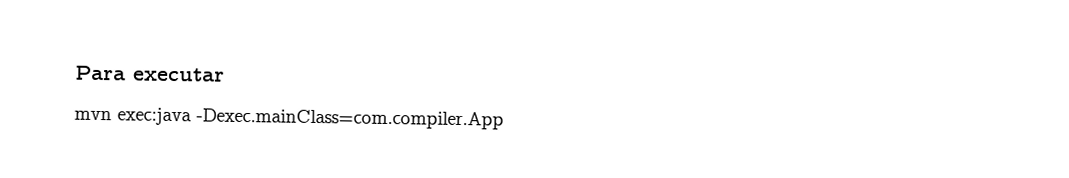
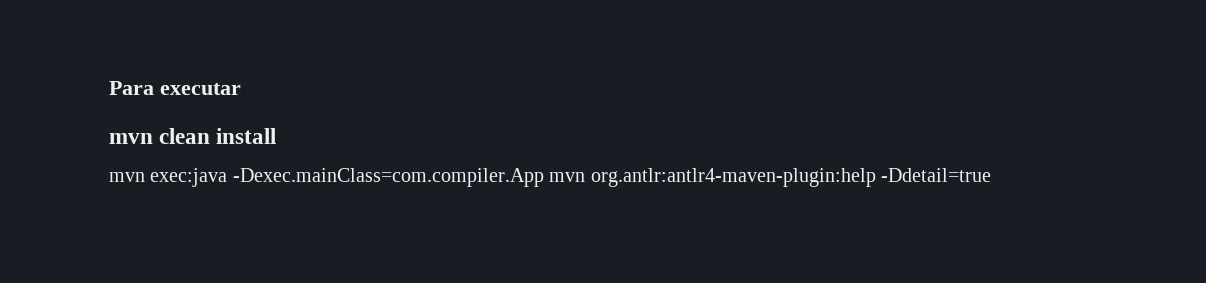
+ mvn clean install
- mvn exec:java -Dexec.mainClass=com.compiler.App
+ mvn exec:java -Dexec.mainClass=com.compiler.App mvn org.antlr:antlr4-maven-plugin:help -Ddetail=true

